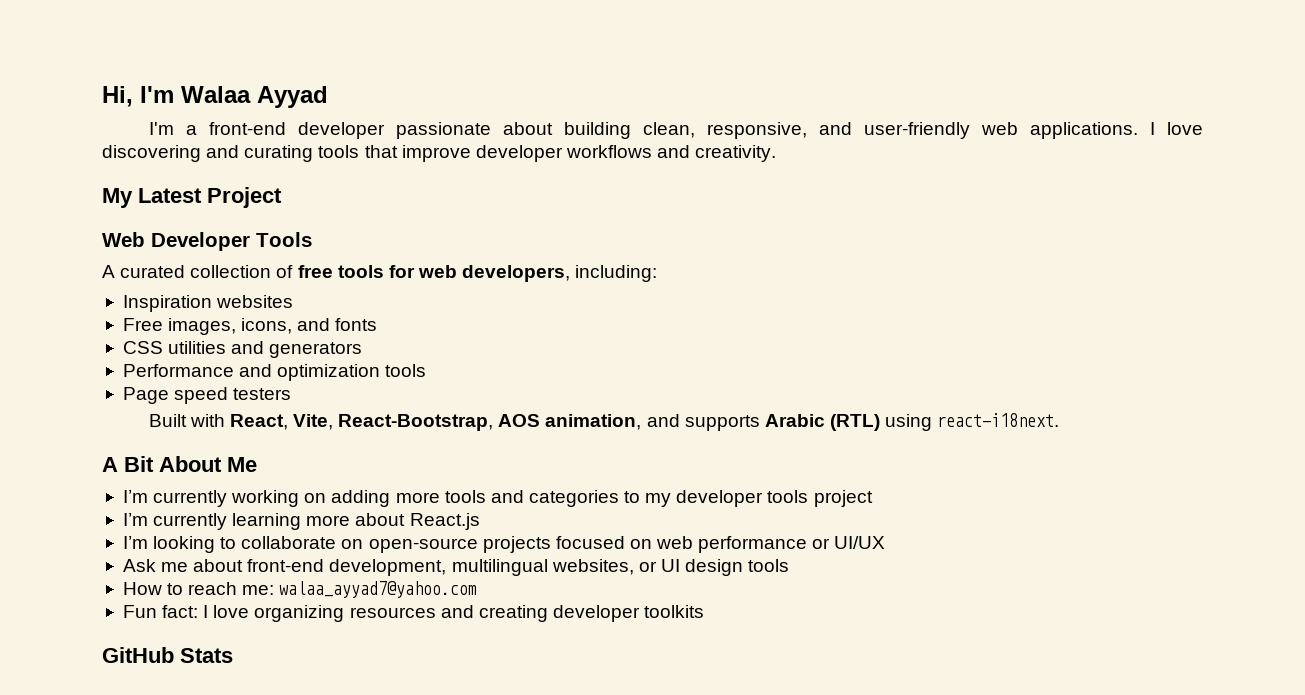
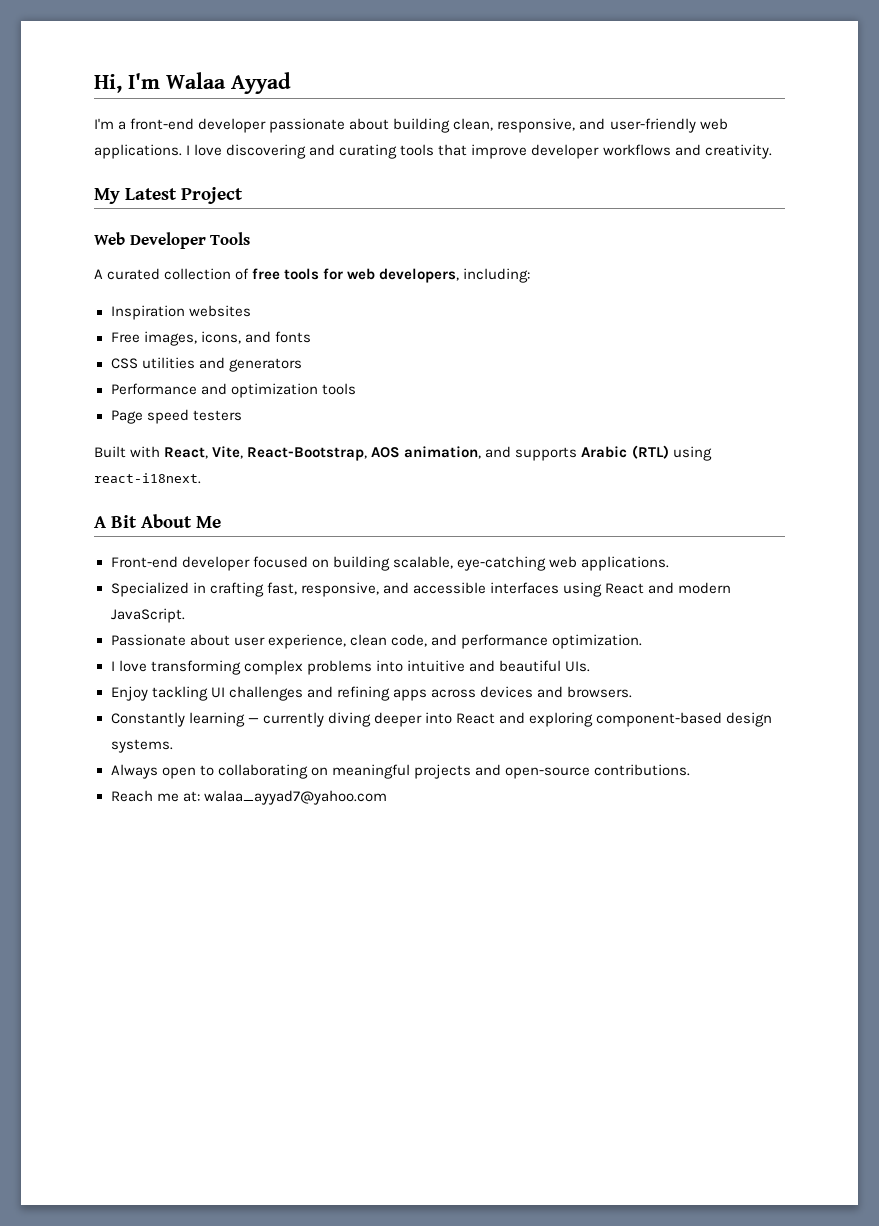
- I’m currently working on adding more tools and categories to my developer tools project
- I’m currently learning more about React.js
- I’m looking to collaborate on open-source projects focused on web performance or UI/UX
- Ask me about front-end development, multilingual websites, or UI design tools
- How to reach me: walaa_ayyad7@yahoo.com
- Fun fact: I love organizing resources and creating developer toolkits
- GitHub Stats
+ Front-end developer focused on building scalable, eye-catching web applications.
+ Specialized in crafting fast, responsive, and accessible interfaces using React and modern JavaScript.
+ Passionate about user experience, clean code, and performance optimization.
+ I love transforming complex problems into intuitive and beautiful UIs.
+ Enjoy tackling UI challenges and refining apps across devices and browsers.
+ Constantly learning — currently diving deeper into React and exploring component-based design systems.
+ Always open to collaborating on meaningful projects and open-source contributions.
+ Reach me at: walaa_ayyad7@yahoo.com

